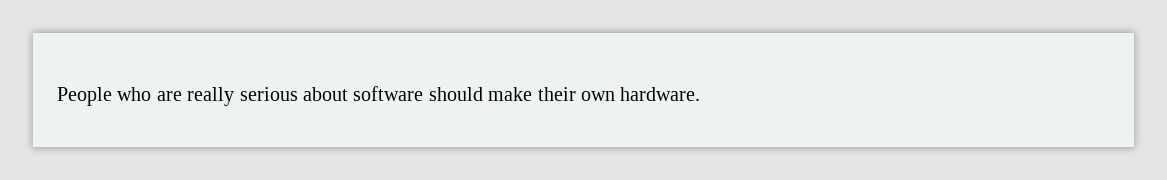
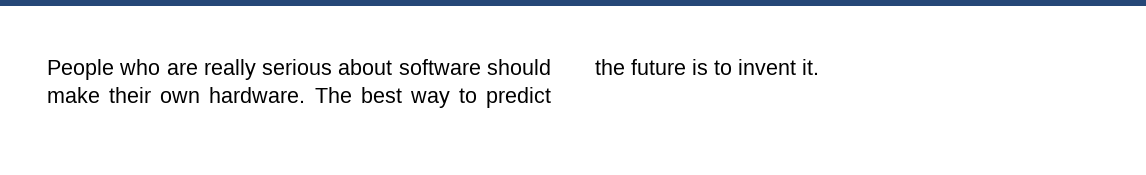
+ The best way to predict the future is to invent it.

